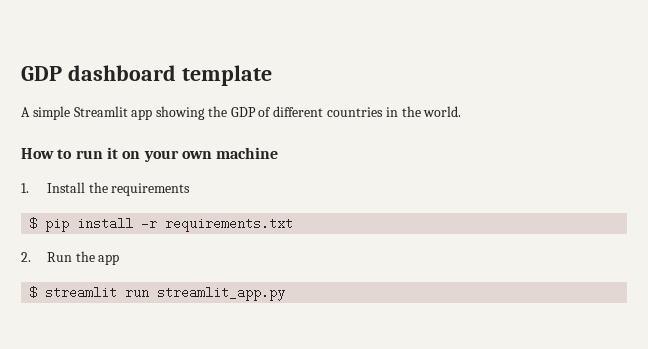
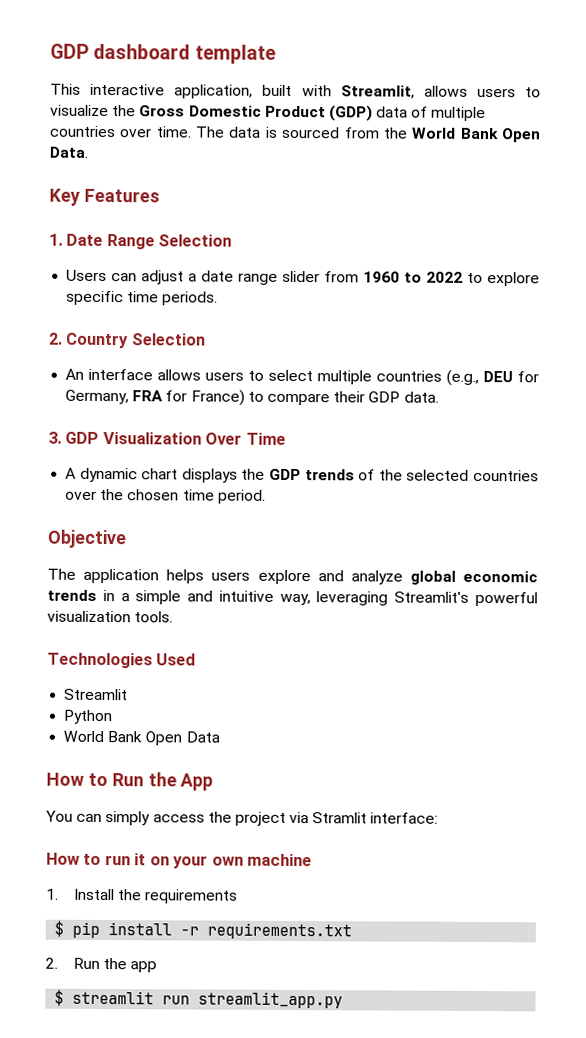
- A simple Streamlit app showing the GDP of different countries in the world.
+ This interactive application, built with Streamlit, allows users to visualize the Gross Domestic Product (GDP) data of multiple countries over time. The data is sourced from the World Bank Open Data.
+ Key Features
+ 1. Date Range Selection
+ Users can adjust a date range slider from 1960 to 2022 to explore specific time periods.
+ 2. Country Selection
+ An interface allows users to select multiple countries (e.g., DEU for Germany, FRA for France) to compare their GDP data.
+ 3. GDP Visualization Over Time
+ A dynamic chart displays the GDP trends of the selected countries over the chosen time period.
+ Objective
+ The application helps users explore and analyze global economic trends in a simple and intuitive way, leveraging Streamlit's powerful visualization tools.
+ Technologies Used
+ Streamlit
+ Python
+ World Bank Open Data
+ How to Run the App
+ You can simply access the project via Stramlit interface:

